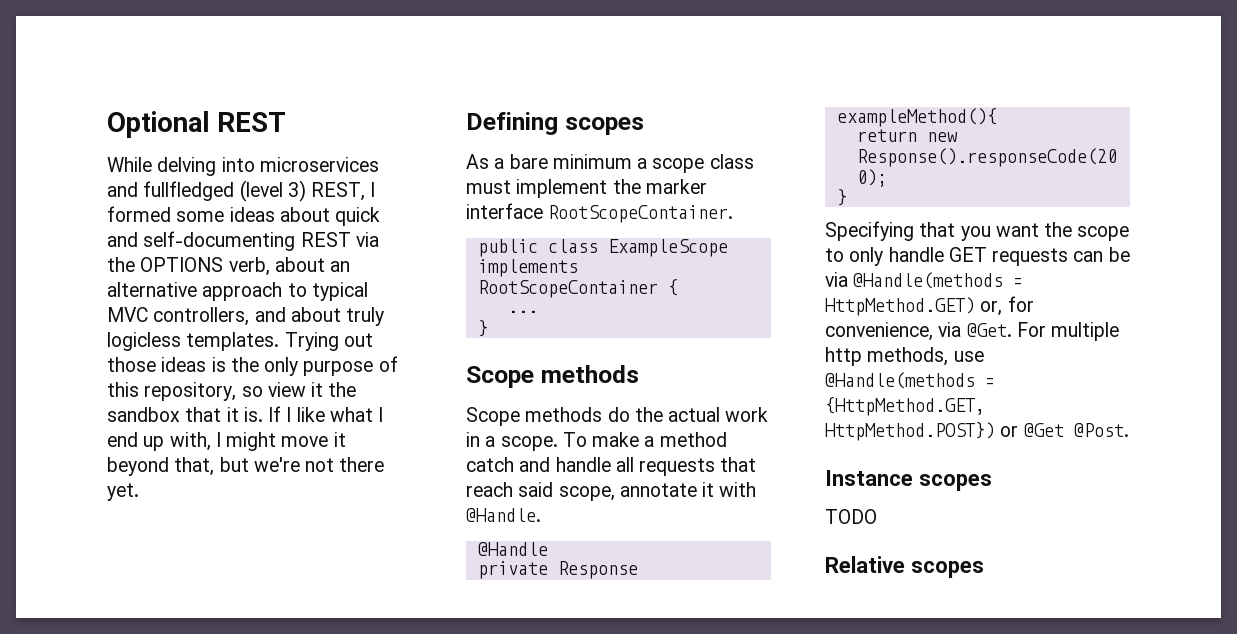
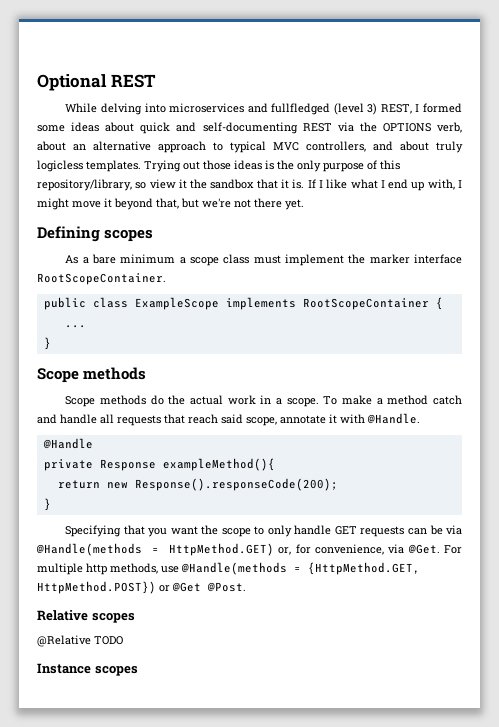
- Trying out those ideas is the only purpose of this repository, so view it the sandbox that it is.
+ Trying out those ideas is the only purpose of this repository/library, so view it the sandbox that it is.
+ Relative scopes
+ @Relative TODO
- TODO
- Relative scopes

